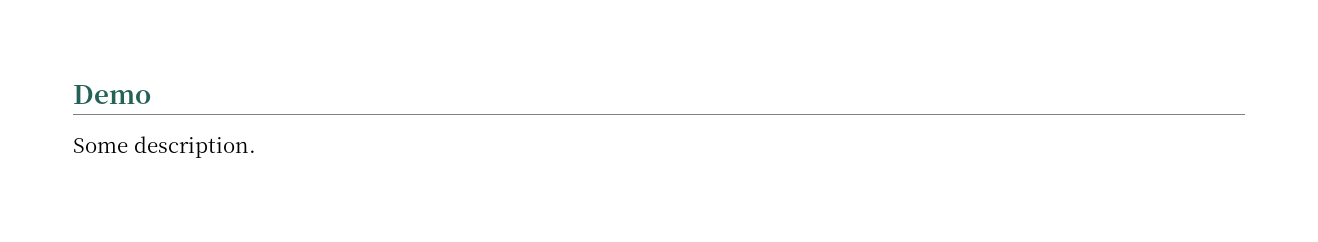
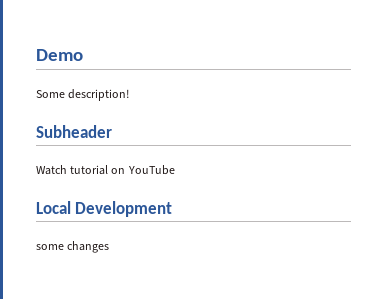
- Some description.
+ Some description!
+ Subheader
+ Watch tutorial on YouTube
+ Local Development
+ some changes

